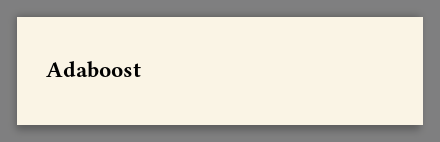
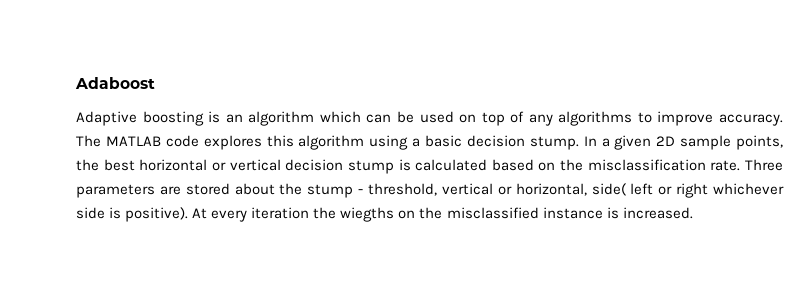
+ Adaptive boosting is an algorithm which can be used on top of any algorithms to improve accuracy. The MATLAB code explores this algorithm using a basic decision stump. In a given 2D sample points, the best horizontal or vertical decision stump is calculated based on the misclassification rate. Three parameters are stored about the stump - threshold, vertical or horizontal, side( left or right whichever side is positive). At every iteration the wiegths on the misclassified instance is increased.

